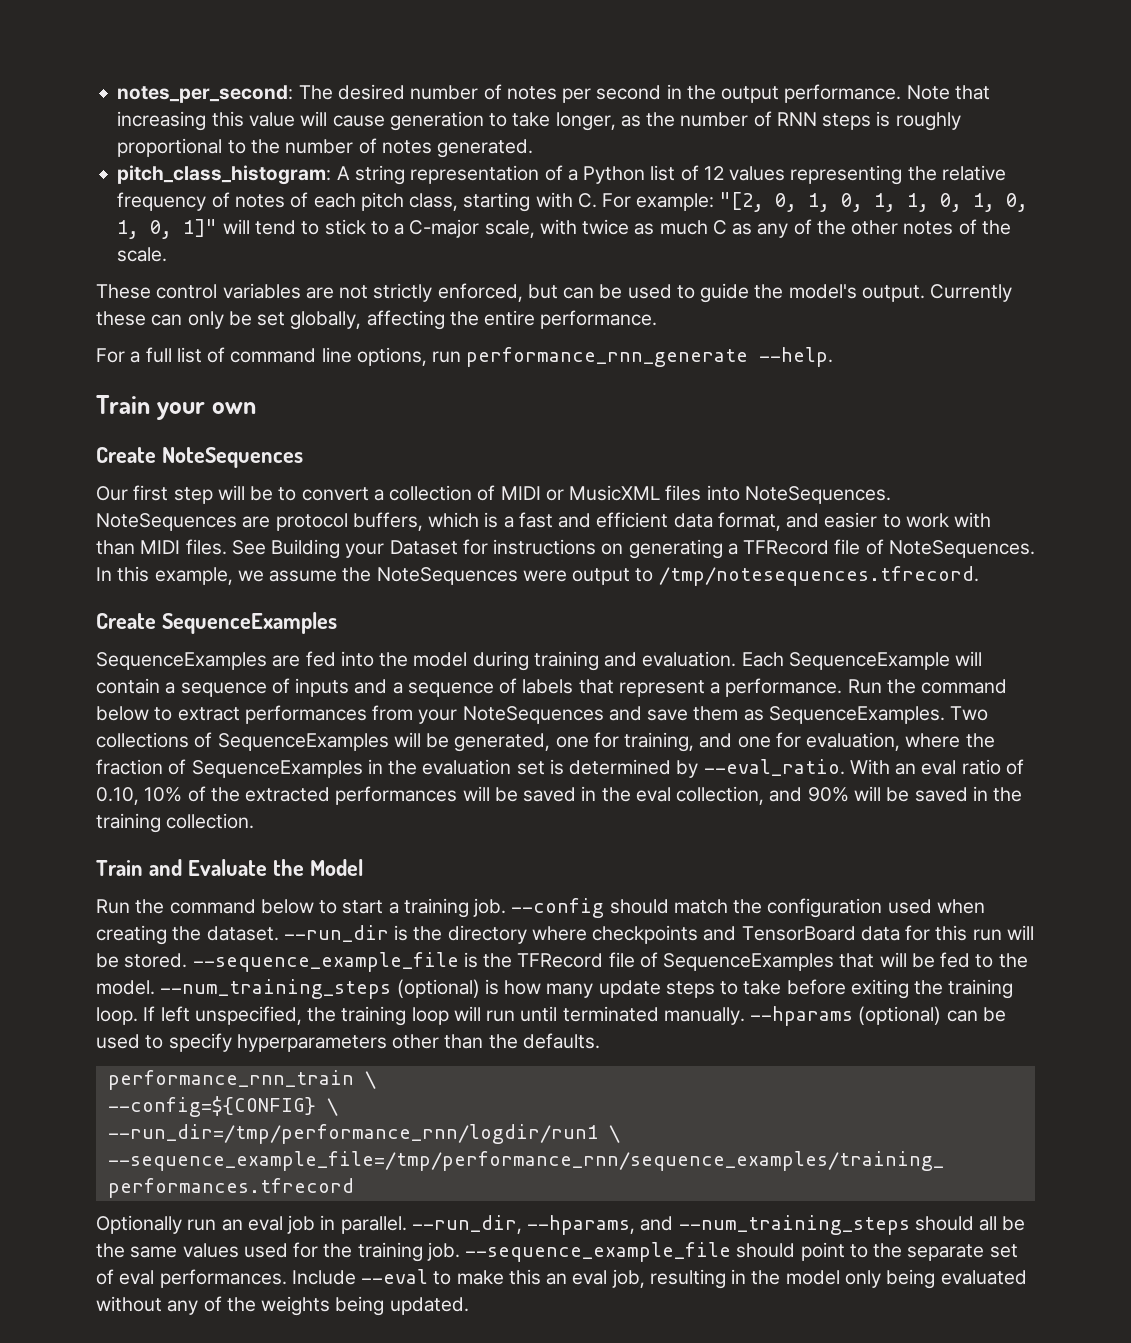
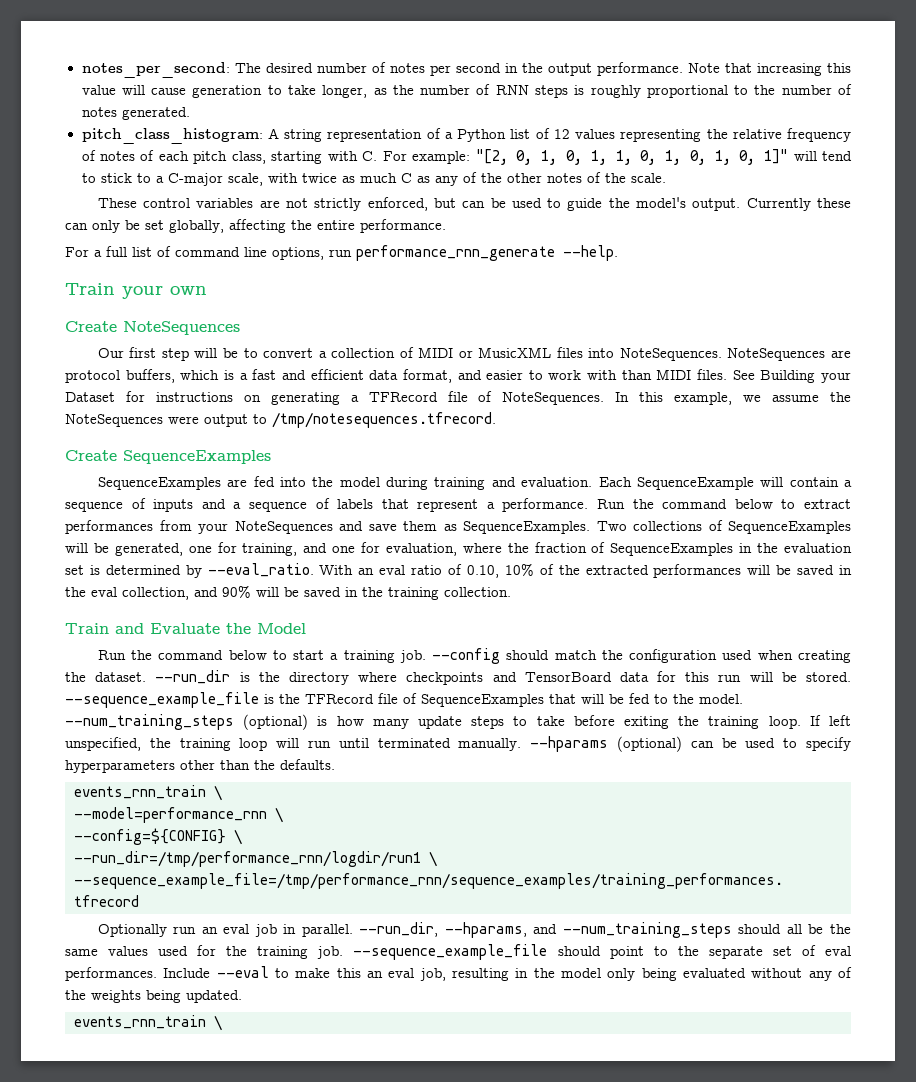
  --hparams (optional) can be used to specify hyperparameters other than the defaults.
- performance_rnn_train \
+ events_rnn_train \
+ --model=performance_rnn \
  Include --eval to make this an eval job, resulting in the model only being evaluated without any of the weights being updated.
+ events_rnn_train \

